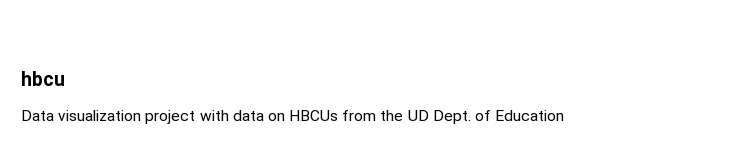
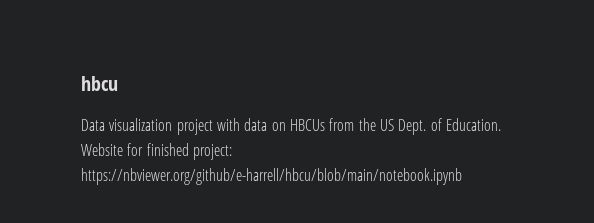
- Data visualization project with data on HBCUs from the UD Dept. of Education
+ Data visualization project with data on HBCUs from the US Dept. of Education. Website for finished project: https://nbviewer.org/github/e-harrell/hbcu/blob/main/notebook.ipynb

